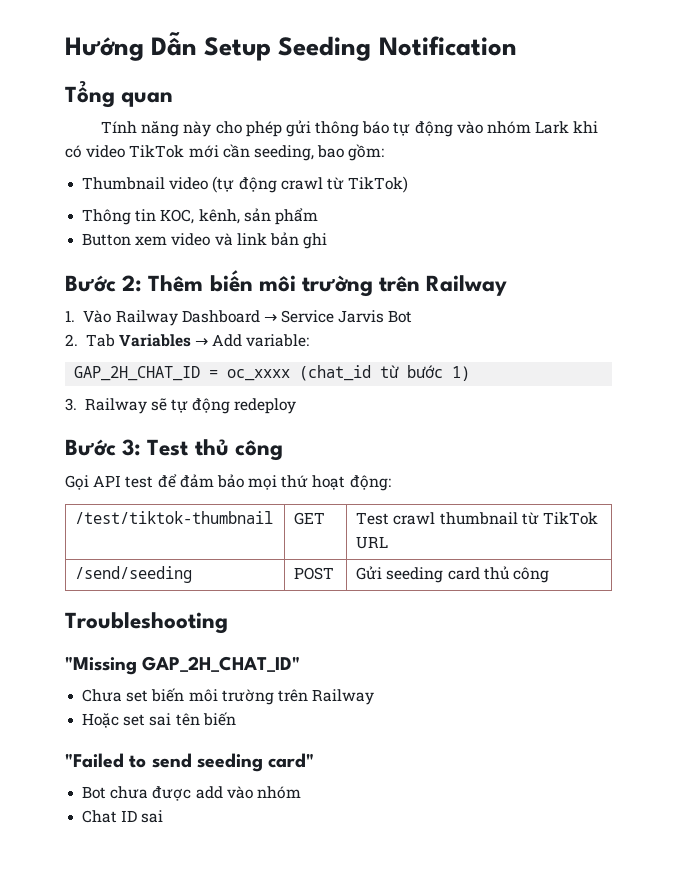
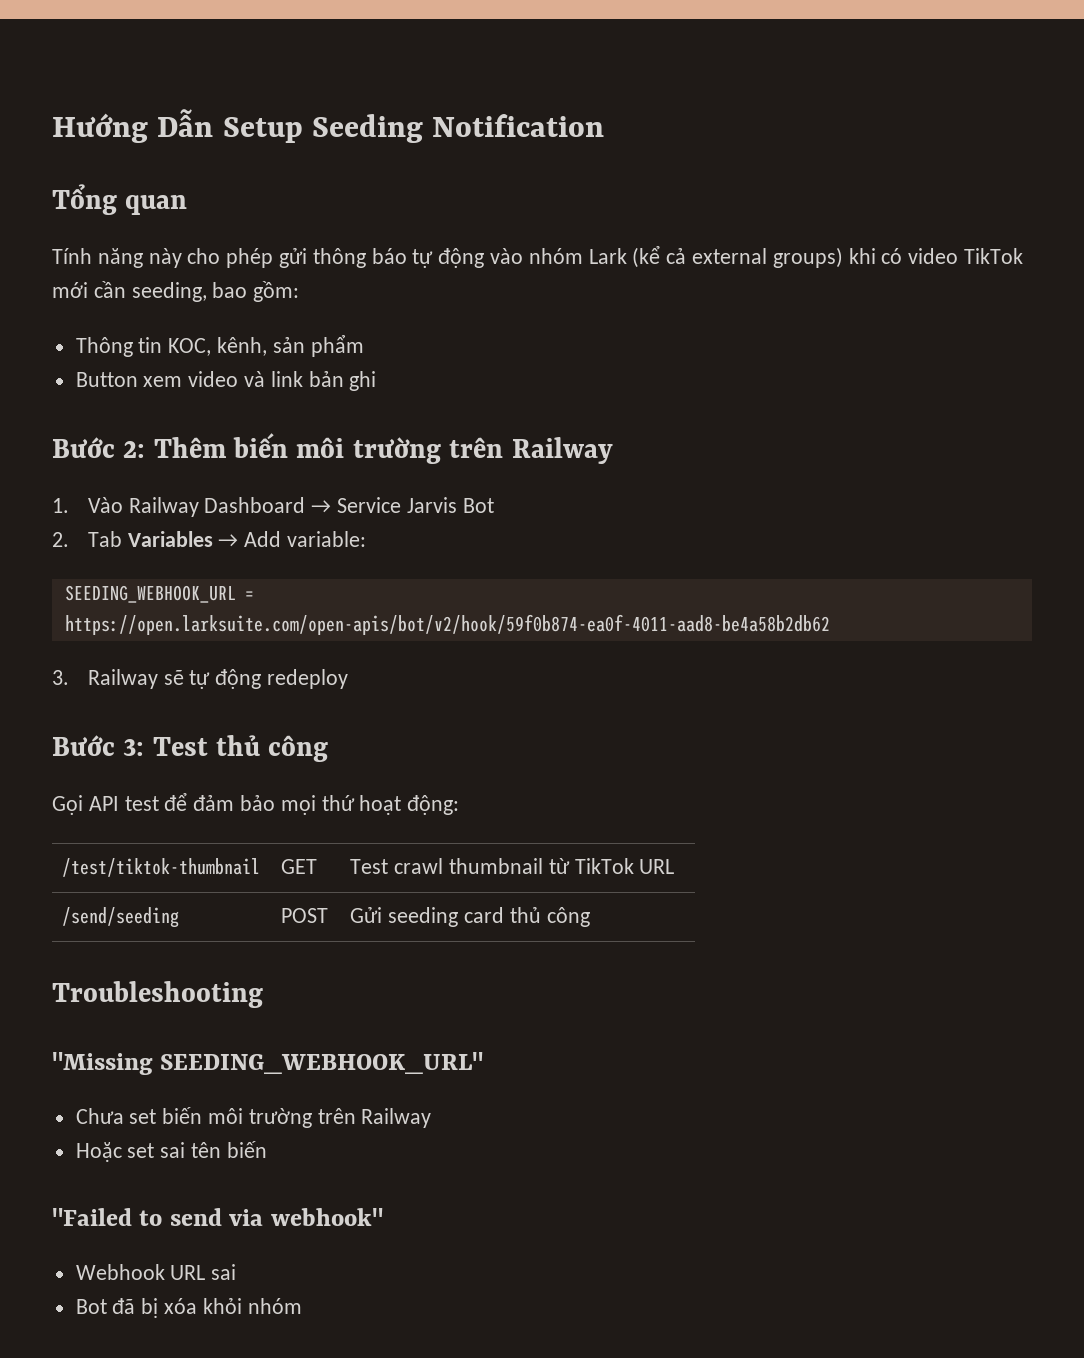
- Tính năng này cho phép gửi thông báo tự động vào nhóm Lark khi có video TikTok mới cần seeding, bao gồm:
+ Tính năng này cho phép gửi thông báo tự động vào nhóm Lark (kể cả external groups) khi có video TikTok mới cần seeding, bao gồm:
- Thumbnail video (tự động crawl từ TikTok)
- GAP_2H_CHAT_ID = oc_xxxx (chat_id từ bước 1)
+ SEEDING_WEBHOOK_URL = https://open.larksuite.com/open-apis/bot/v2/hook/59f0b874-ea0f-4011-aad8-be4a58b2db62
- "Missing GAP_2H_CHAT_ID"
+ "Missing SEEDING_WEBHOOK_URL"
- "Failed to send seeding card"
- Bot chưa được add vào nhóm
- Chat ID sai
+ "Failed to send via webhook"
+ Webhook URL sai
+ Bot đã bị xóa khỏi nhóm

